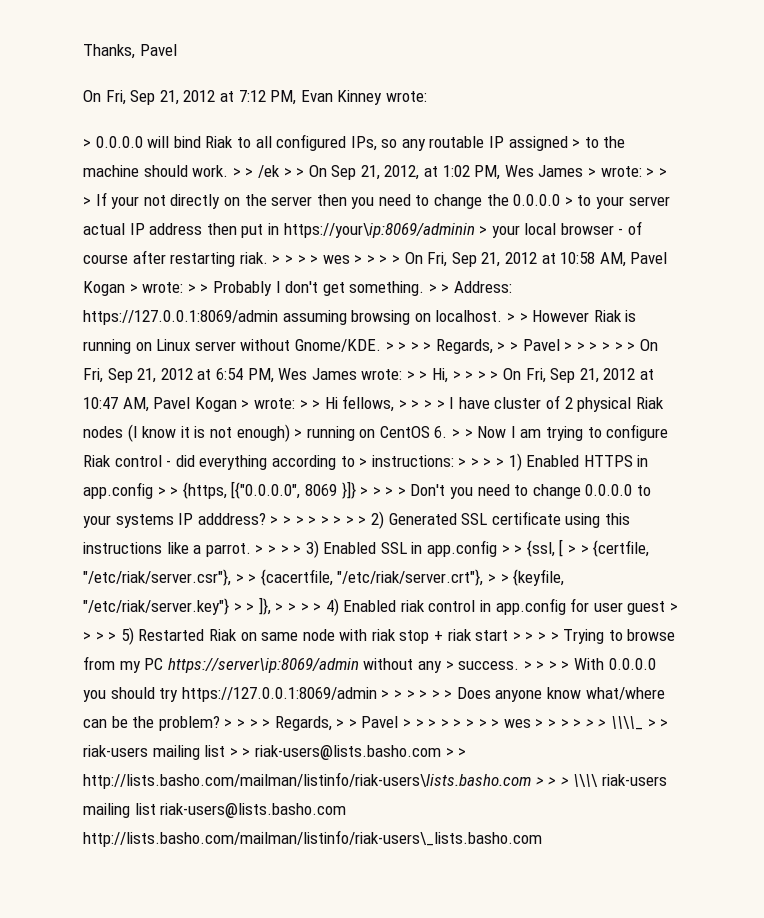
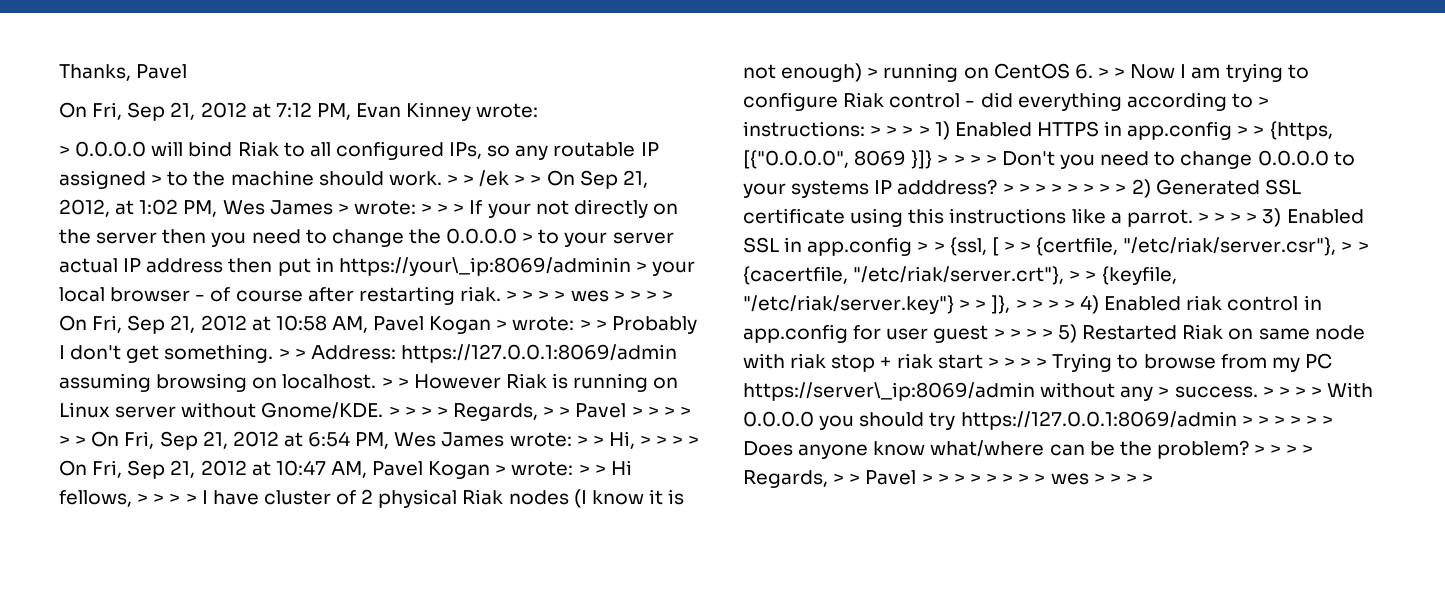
- > > /ek > > On Sep 21, 2012, at 1:02 PM, Wes James > wrote: > > > If your not directly on the server then you need to change the 0.0.0.0 > to your server actual IP address then put in https://your\ip:8069/adminin > your local browser - of course after restarting riak.
+ > > /ek > > On Sep 21, 2012, at 1:02 PM, Wes James > wrote: > > > If your not directly on the server then you need to change the 0.0.0.0 > to your server actual IP address then put in https://your\_ip:8069/adminin > your local browser - of course after restarting riak.
- > > > > 3) Enabled SSL in app.config > > {ssl, [ > > {certfile, "/etc/riak/server.csr"}, > > {cacertfile, "/etc/riak/server.crt"}, > > {keyfile, "/etc/riak/server.key"} > > ]}, > > > > 4) Enabled riak control in app.config for user guest > > > > 5) Restarted Riak on same node with riak stop + riak start > > > > Trying to browse from my PC https://server\ip:8069/admin without any > success.
+ > > > > 3) Enabled SSL in app.config > > {ssl, [ > > {certfile, "/etc/riak/server.csr"}, > > {cacertfile, "/etc/riak/server.crt"}, > > {keyfile, "/etc/riak/server.key"} > > ]}, > > > > 4) Enabled riak control in app.config for user guest > > > > 5) Restarted Riak on same node with riak stop + riak start > > > > Trying to browse from my PC https://server\_ip:8069/admin without any > success.
- > > > > Regards, > > Pavel > > > > > > > > wes > > > > > > \\\\_ > > riak-users mailing list > > riak-users@lists.basho.com > > http://lists.basho.com/mailman/listinfo/riak-users\lists.basho.com > > > \\\\ riak-users mailing list riak-users@lists.basho.com http://lists.basho.com/mailman/listinfo/riak-users\_lists.basho.com
+ > > > > Regards, > > Pavel > > > > > > > > wes > > > >

